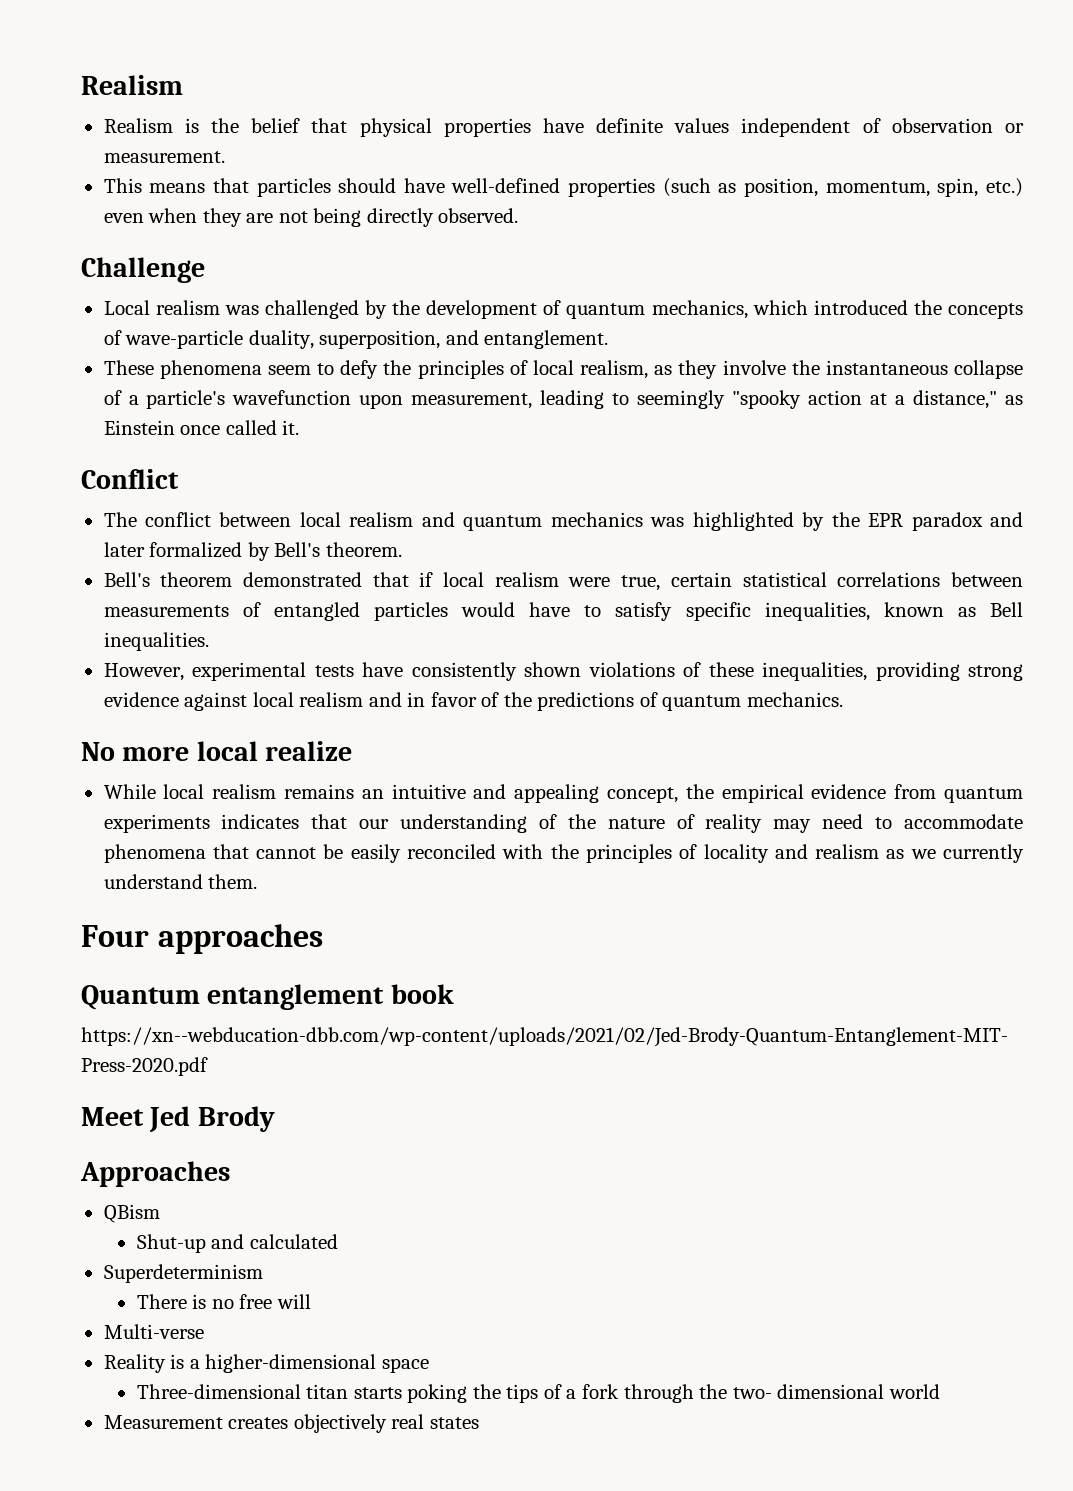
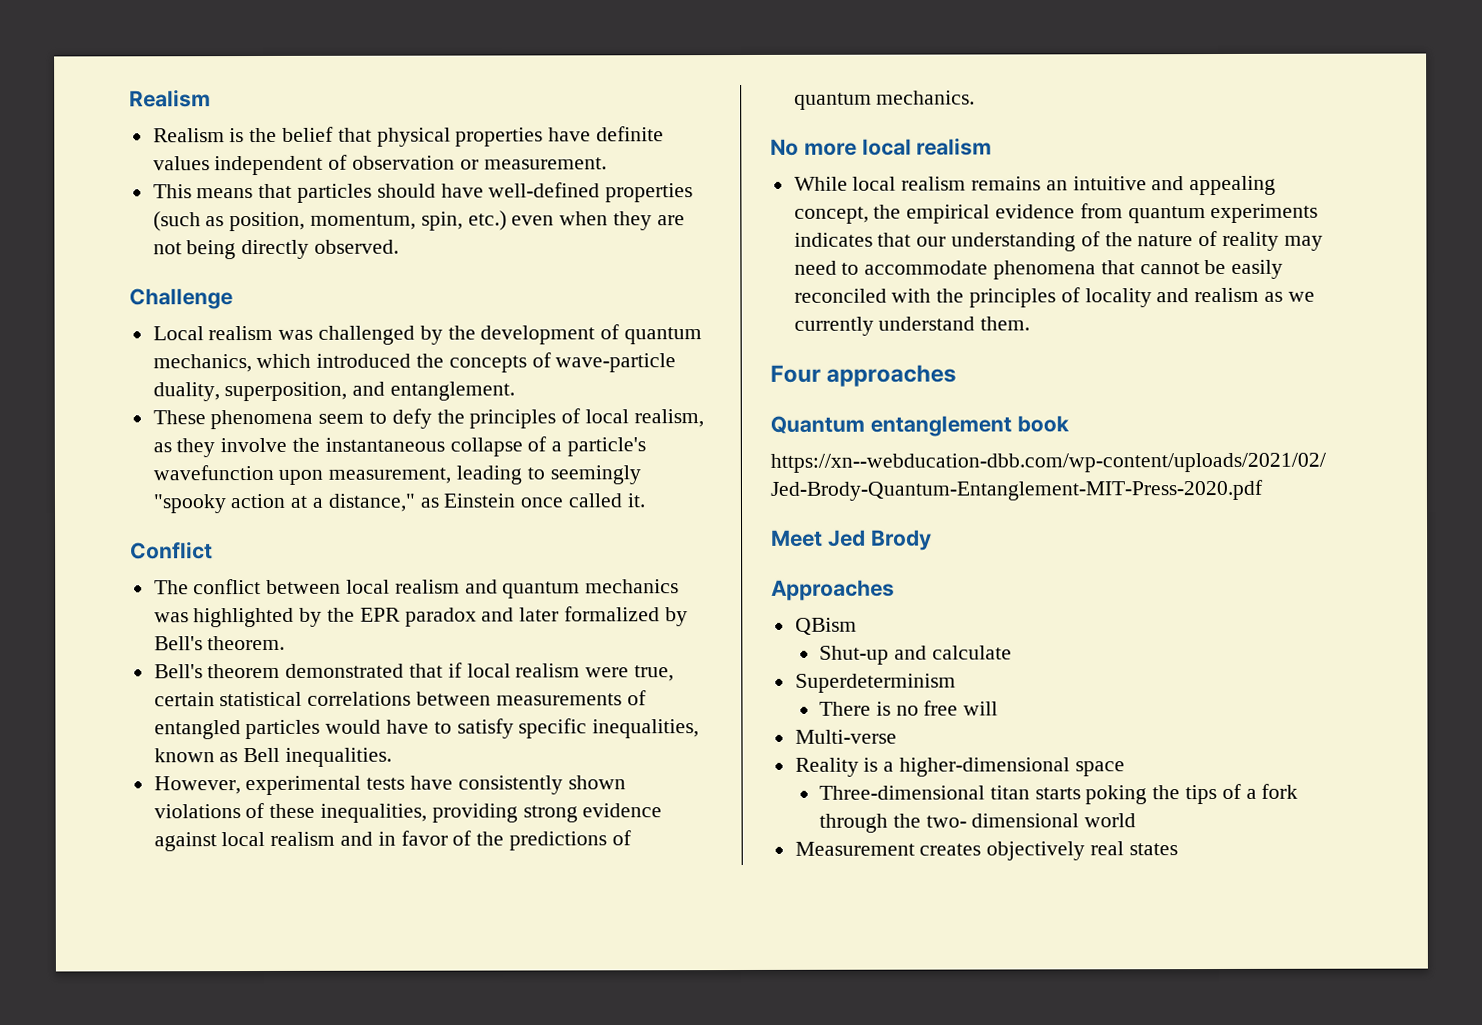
- No more local realize
+ No more local realism
- Shut-up and calculated
+ Shut-up and calculate

